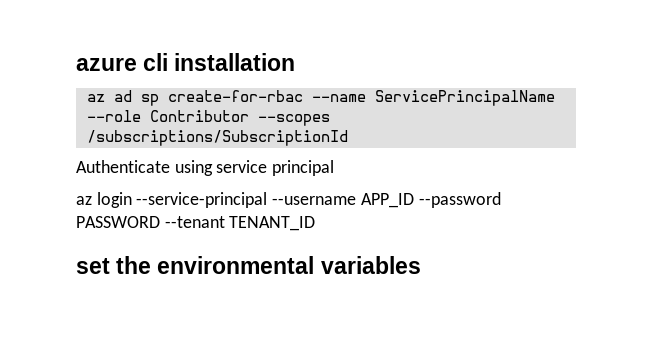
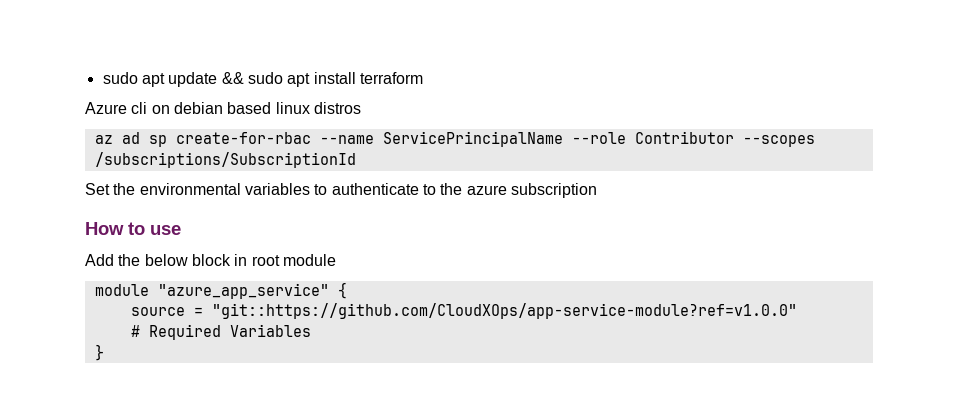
- azure cli installation
+ sudo apt update && sudo apt install terraform
+ Azure cli on debian based linux distros
- Authenticate using service principal
- az login --service-principal --username APP_ID --password PASSWORD --tenant TENANT_ID
- set the environmental variables
+ Set the environmental variables to authenticate to the azure subscription
+ How to use
+ Add the below block in root module
+ module "azure_app_service" {
+ source = "git::https://github.com/CloudXOps/app-service-module?ref=v1.0.0"
+ # Required Variables
+ }

